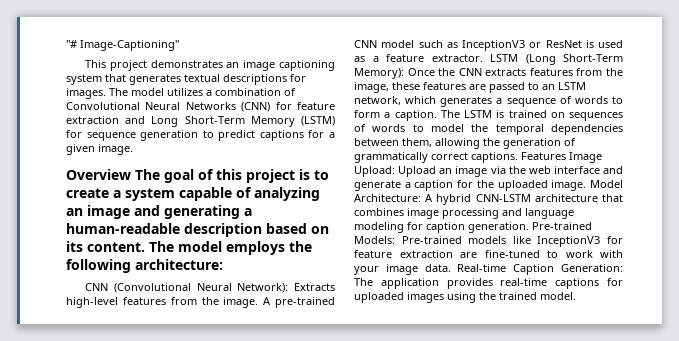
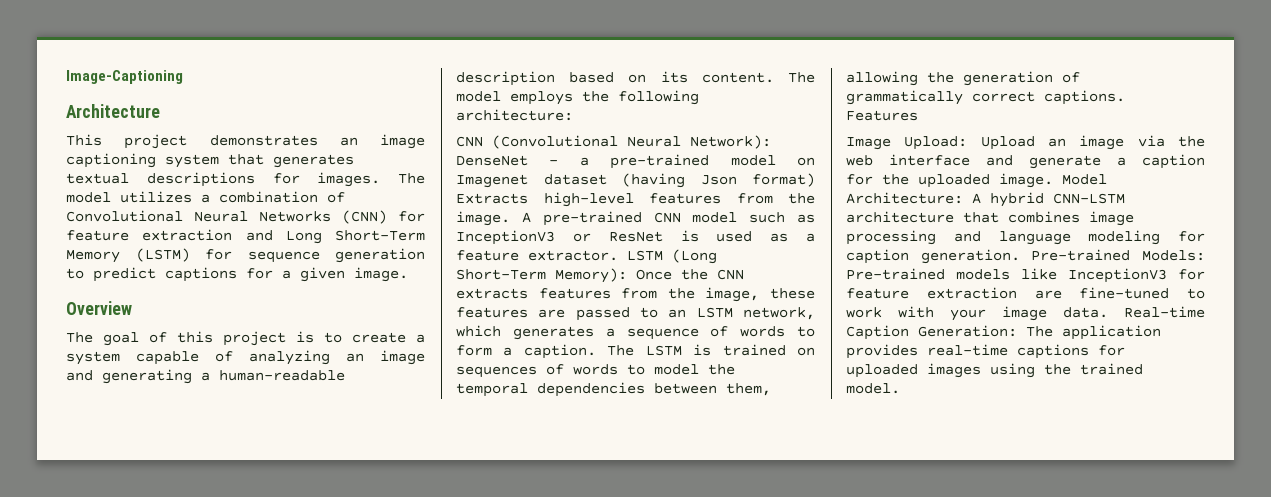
- "# Image-Captioning"
+ Image-Captioning
+ Architecture
- Overview The goal of this project is to create a system capable of analyzing an image and generating a human-readable description based on its content.
+ Overview
+ The goal of this project is to create a system capable of analyzing an image and generating a human-readable description based on its content.
- CNN (Convolutional Neural Network): Extracts high-level features from the image.
+ CNN (Convolutional Neural Network): DenseNet - a pre-trained model on Imagenet dataset (having Json format) Extracts high-level features from the image.
- Features Image Upload: Upload an image via the web interface and generate a caption for the uploaded image.
+ Features
+ Image Upload: Upload an image via the web interface and generate a caption for the uploaded image.

